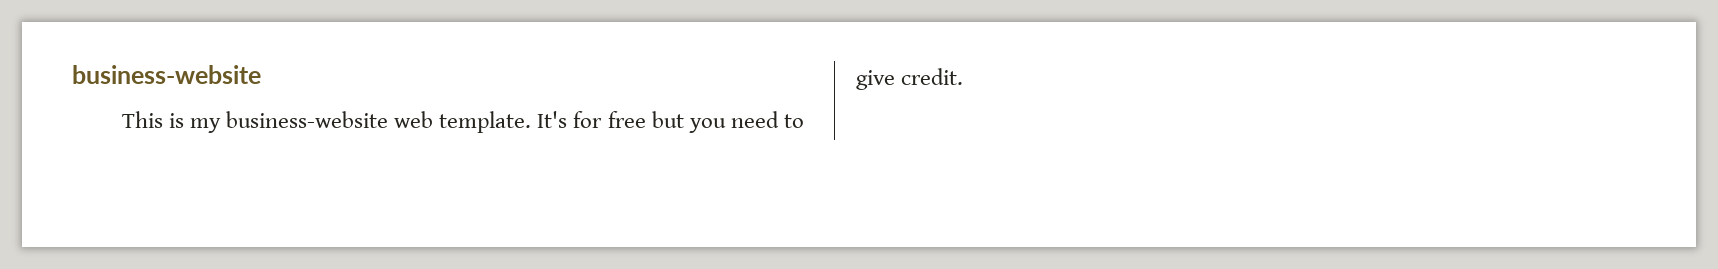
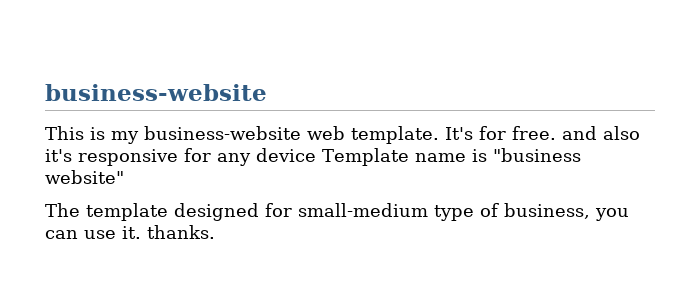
- It's for free but you need to give credit.
+ It's for free. and also it's responsive for any device Template name is "business website"
+ The template designed for small-medium type of business, you can use it. thanks.

